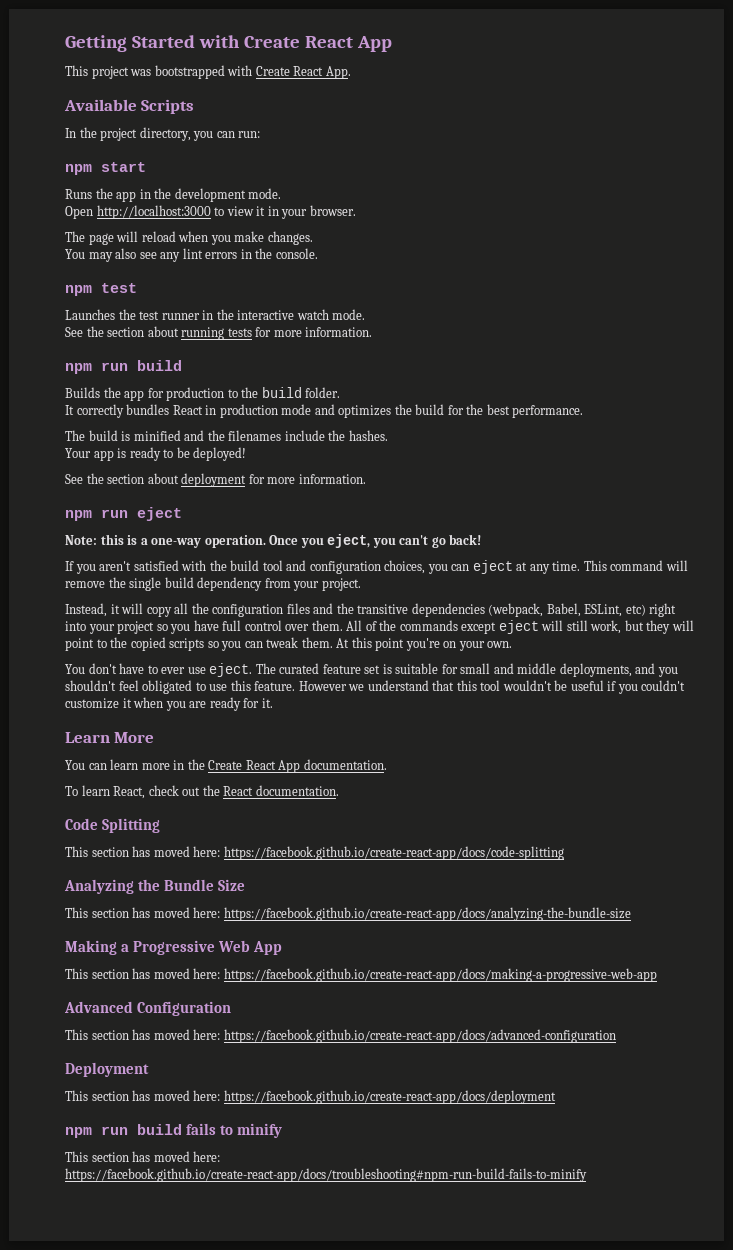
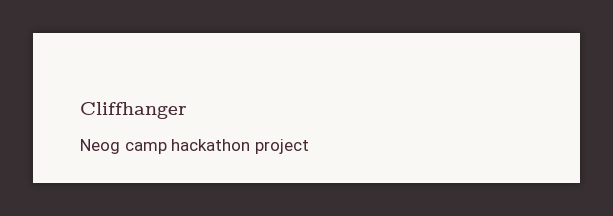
- Getting Started with Create React App
- This project was bootstrapped with Create React App.
- Available Scripts
- In the project directory, you can run:
- npm start
- Runs the app in the development mode.
- Open http://localhost:3000 to view it in your browser.
- The page will reload when you make changes.
- You may also see any lint errors in the console.
- npm test
- Launches the test runner in the interactive watch mode.
- See the section about running tests for more information.
- npm run build
- Builds the app for production to the build folder.
- It correctly bundles React in production mode and optimizes the build for the best performance.
- The build is minified and the filenames include the hashes.
- Your app is ready to be deployed!
- See the section about deployment for more information.
- npm run eject
- Note: this is a one-way operation. Once you eject, you can't go back!
- If you aren't satisfied with the build tool and configuration choices, you can eject at any time. This command will remove the single build dependency from your project.
- Instead, it will copy all the configuration files and the transitive dependencies (webpack, Babel, ESLint, etc) right into your project so you have full control over them. All of the commands except eject will still work, but they will point to the copied scripts so you can tweak them. At this point you're on your own.
- You don't have to ever use eject. The curated feature set is suitable for small and middle deployments, and you shouldn't feel obligated to use this feature. However we understand that this tool wouldn't be useful if you couldn't customize it when you are ready for it.
- Learn More
- You can learn more in the Create React App documentation.
- To learn React, check out the React documentation.
- Code Splitting
- This section has moved here: https://facebook.github.io/create-react-app/docs/code-splitting
- Analyzing the Bundle Size
- This section has moved here: https://facebook.github.io/create-react-app/docs/analyzing-the-bundle-size
- Making a Progressive Web App
- This section has moved here: https://facebook.github.io/create-react-app/docs/making-a-progressive-web-app
- Advanced Configuration
- This section has moved here: https://facebook.github.io/create-react-app/docs/advanced-configuration
- Deployment
- This section has moved here: https://facebook.github.io/create-react-app/docs/deployment
- npm run build fails to minify
- This section has moved here: https://facebook.github.io/create-react-app/docs/troubleshooting#npm-run-build-fails-to-minify
+ Cliffhanger
+ Neog camp hackathon project

